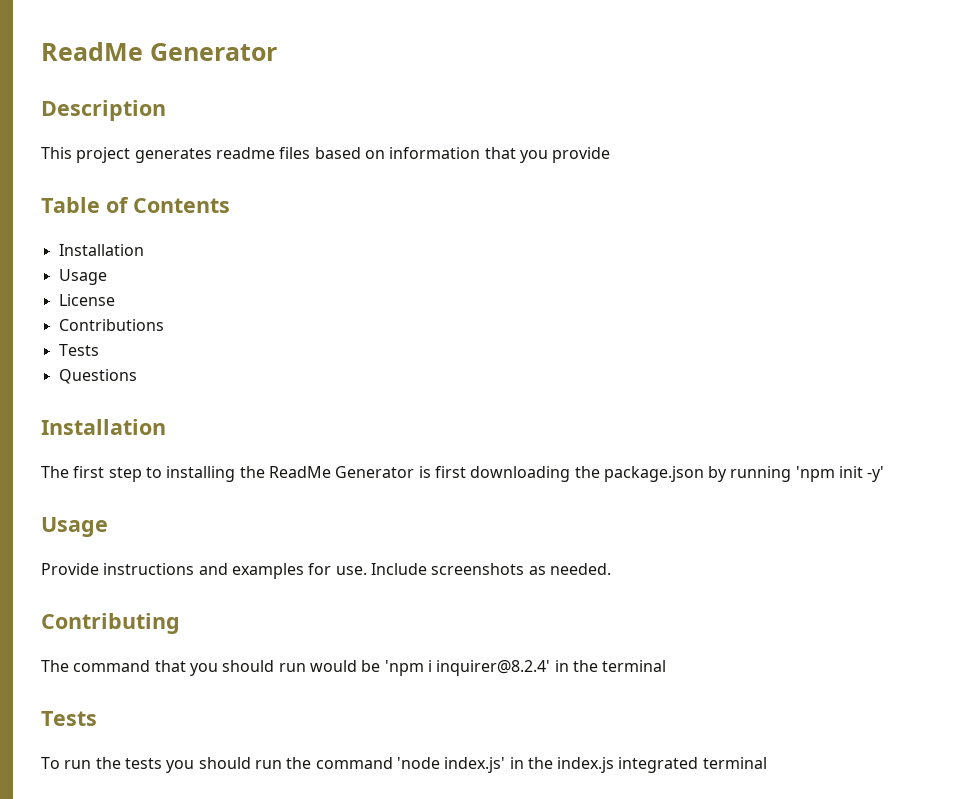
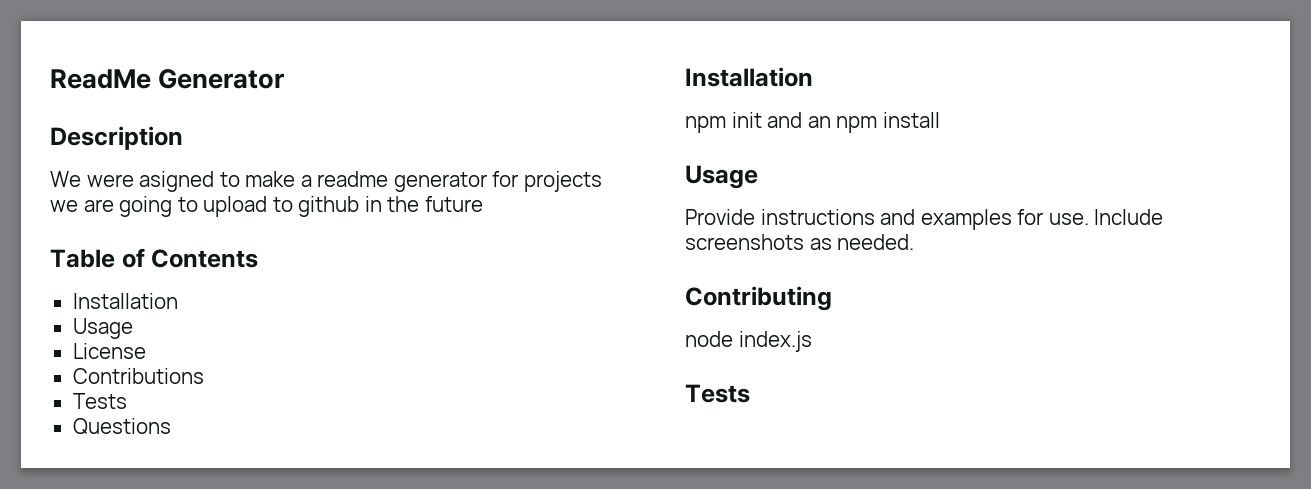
- This project generates readme files based on information that you provide
+ We were asigned to make a readme generator for projects we are going to upload to github in the future
- The first step to installing the ReadMe Generator is first downloading the package.json by running 'npm init -y'
+ npm init and an npm install
- The command that you should run would be 'npm i inquirer@8.2.4' in the terminal
+ node index.js
  Tests
- To run the tests you should run the command 'node index.js' in the index.js integrated terminal

